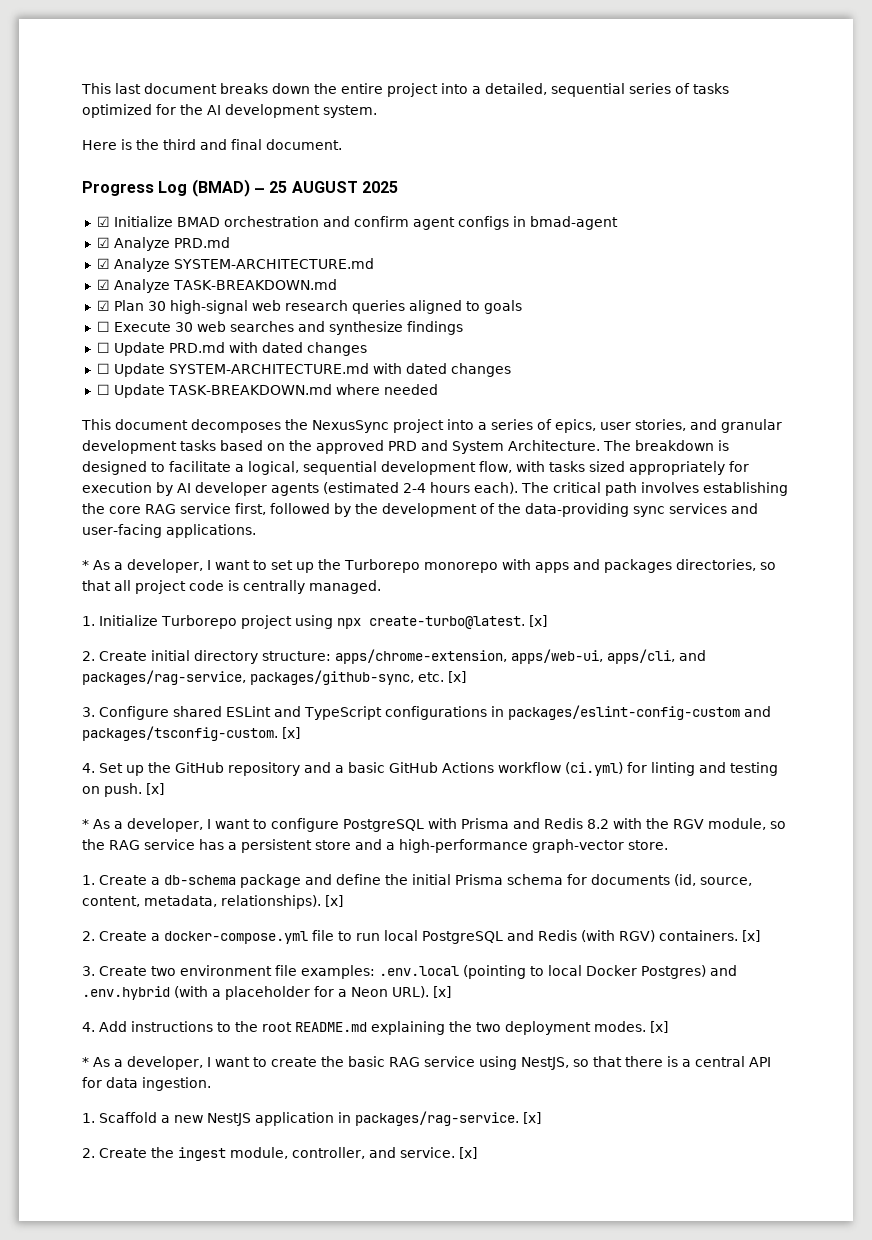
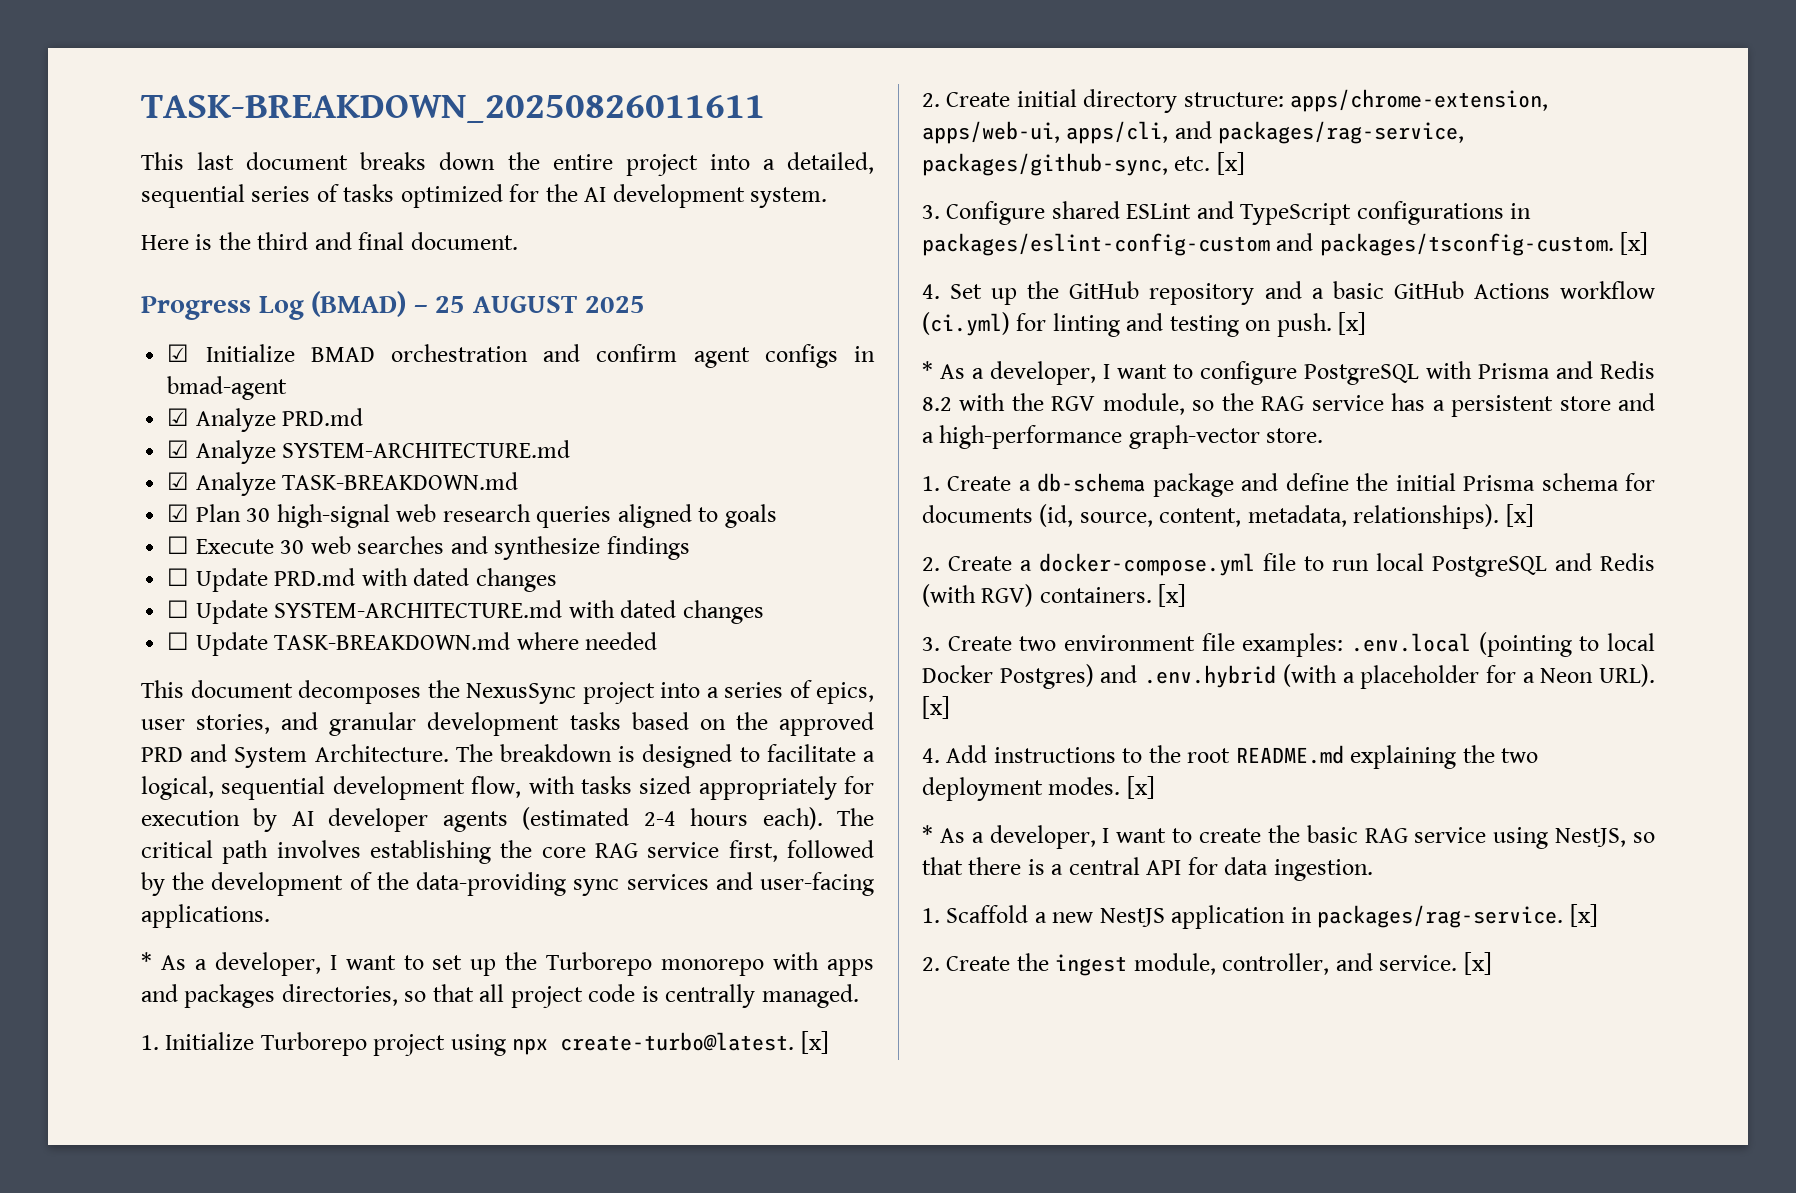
+ TASK-BREAKDOWN_20250826011611

